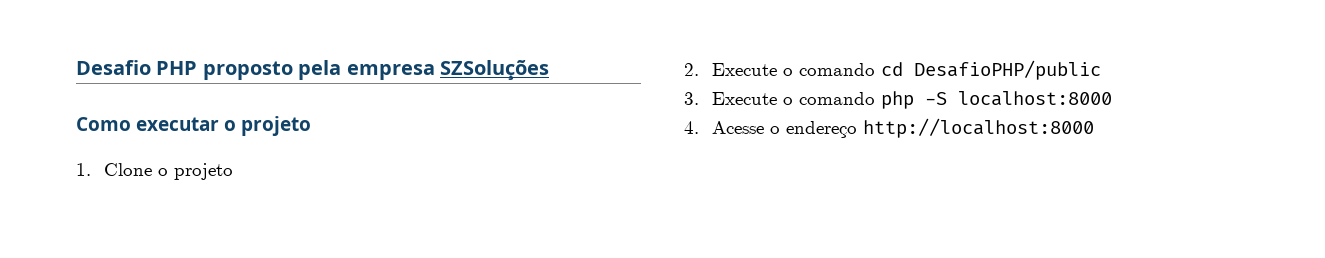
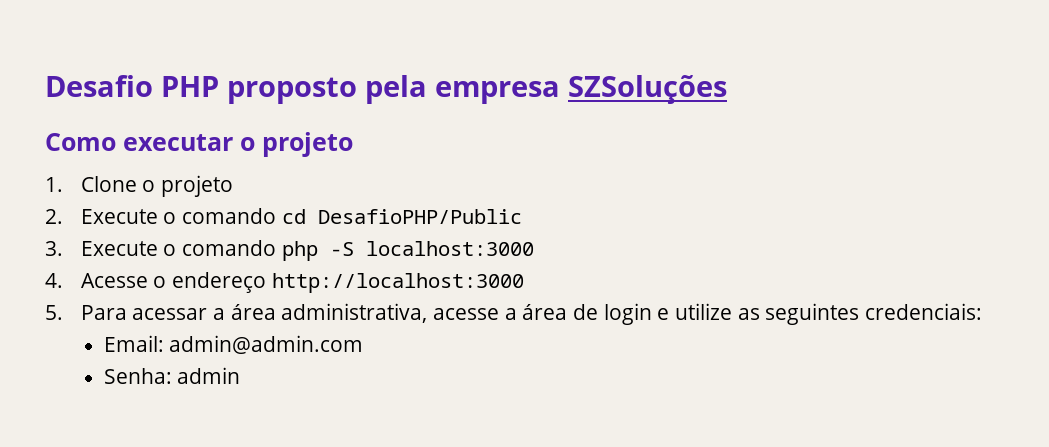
- 2. Execute o comando cd DesafioPHP/public
+ 2. Execute o comando cd DesafioPHP/Public
- 3. Execute o comando php -S localhost:8000
+ 3. Execute o comando php -S localhost:3000
- 4. Acesse o endereço http://localhost:8000
+ 4. Acesse o endereço http://localhost:3000
+ 5. Para acessar a área administrativa, acesse a área de login e utilize as seguintes credenciais:
+ Email: admin@admin.com
+ Senha: admin

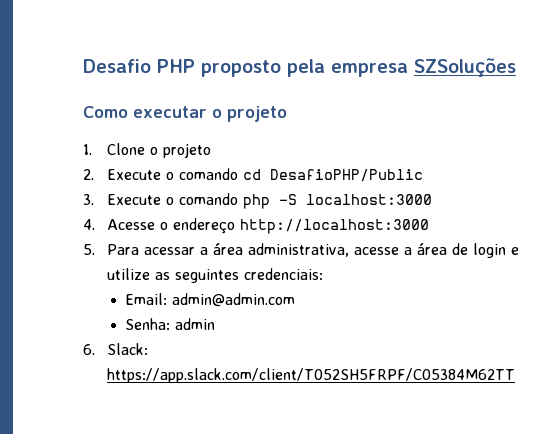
+ 6. Slack: https://app.slack.com/client/T052SH5FRPF/C05384M62TT

